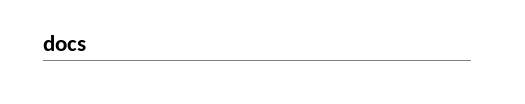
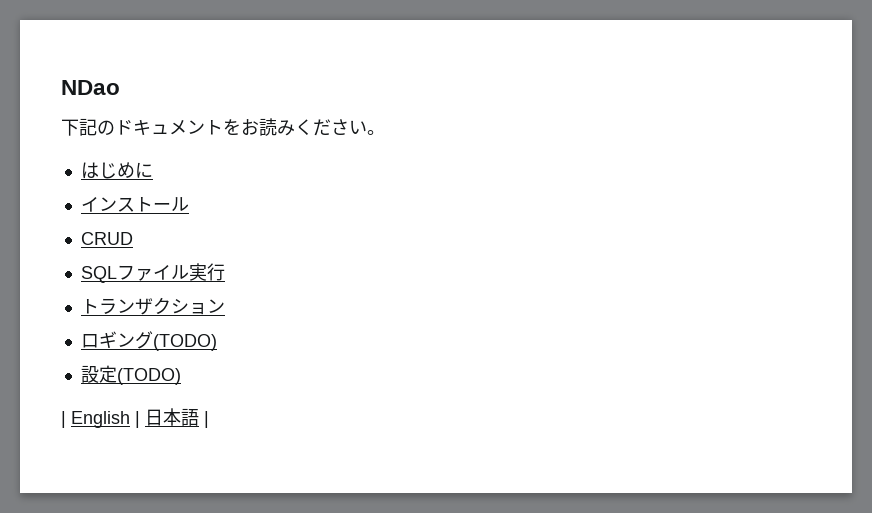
- docs
+ NDao
+ 下記のドキュメントをお読みください。
+ はじめに
+ インストール
+ CRUD
+ SQLファイル実行
+ トランザクション
+ ロギング(TODO)
+ 設定(TODO)
+ | English | 日本語 |

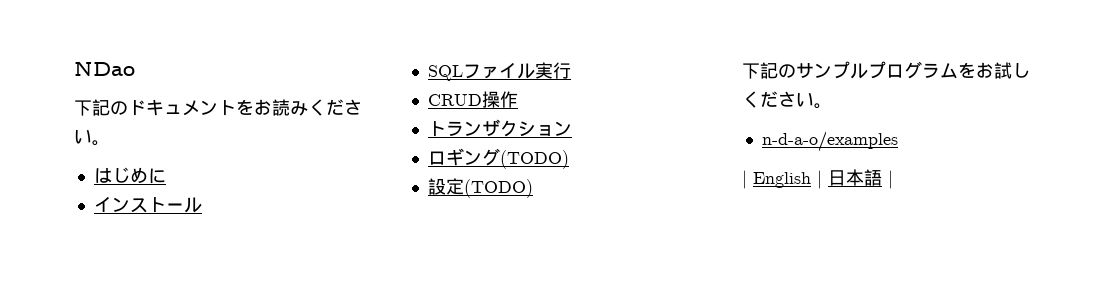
- CRUD
+ CRUD操作
+ 下記のサンプルプログラムをお試しください。
+ n-d-a-o/examples

